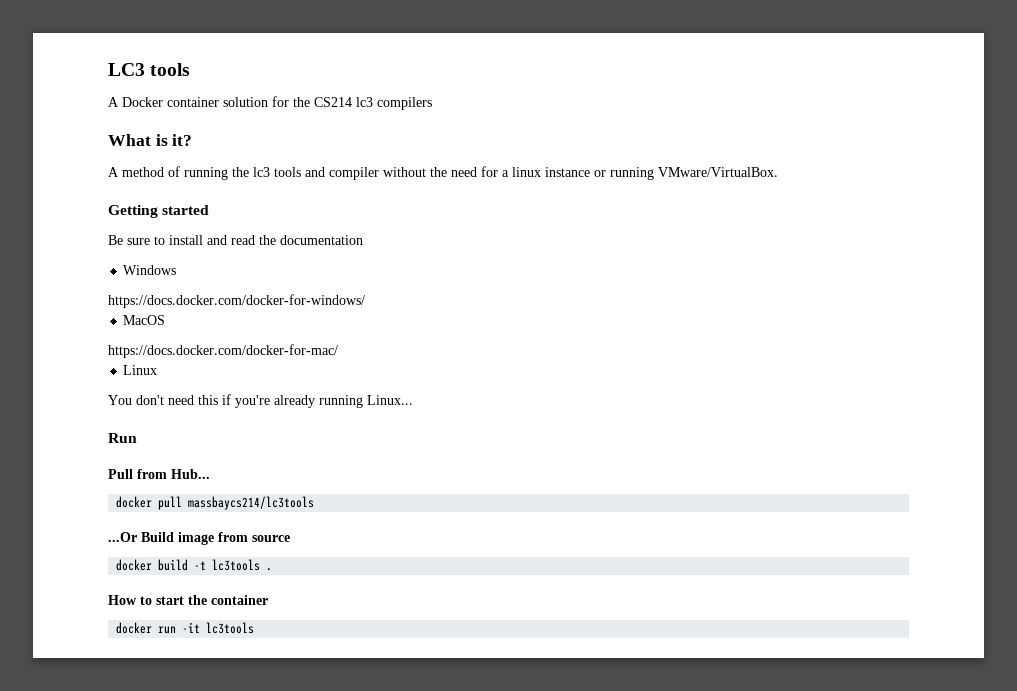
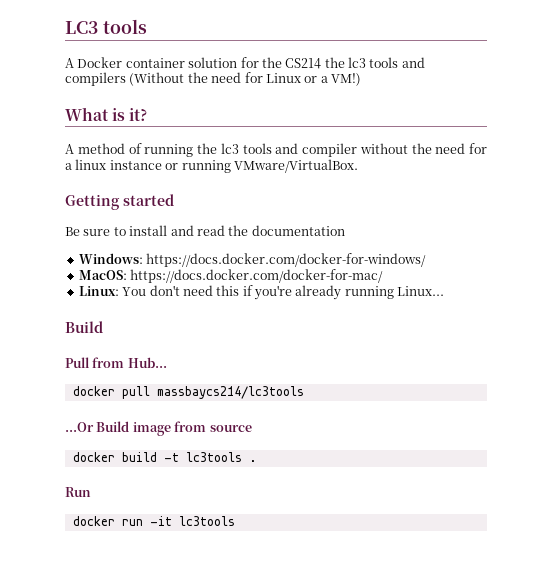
- A Docker container solution for the CS214 lc3 compilers
+ A Docker container solution for the CS214 the lc3 tools and compilers (Without the need for Linux or a VM!)
- Windows
- https://docs.docker.com/docker-for-windows/
+ Windows: https://docs.docker.com/docker-for-windows/
- MacOS
- https://docs.docker.com/docker-for-mac/
+ MacOS: https://docs.docker.com/docker-for-mac/
- Linux
- You don't need this if you're already running Linux...
- Run
+ Linux: You don't need this if you're already running Linux...
+ Build
- How to start the container
+ Run

